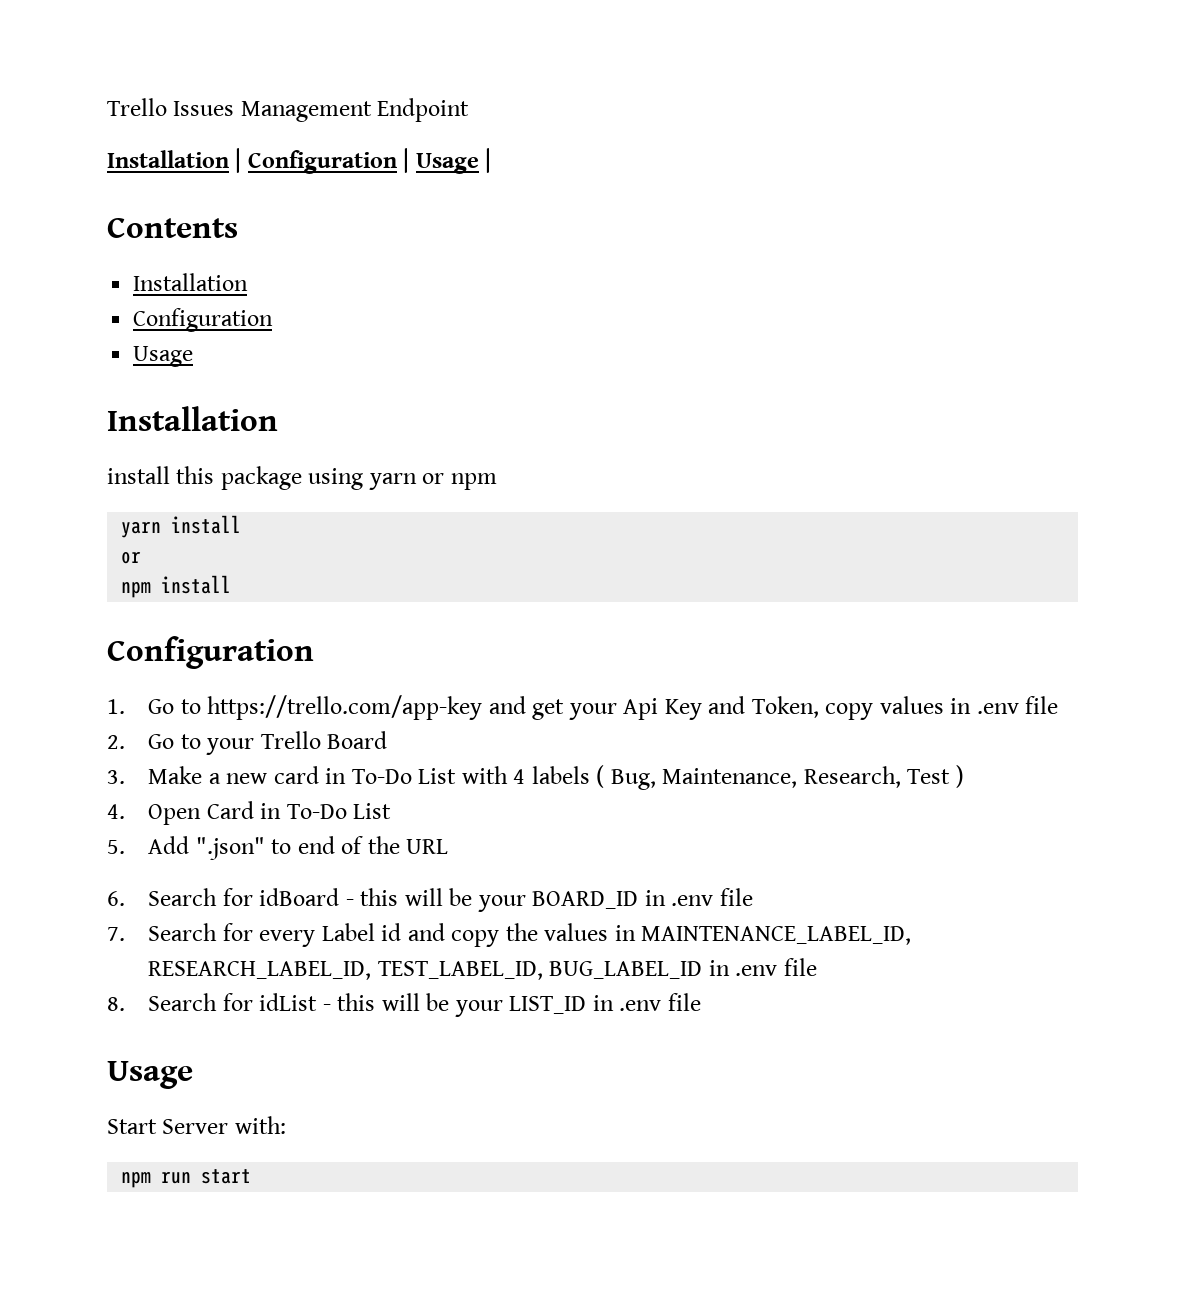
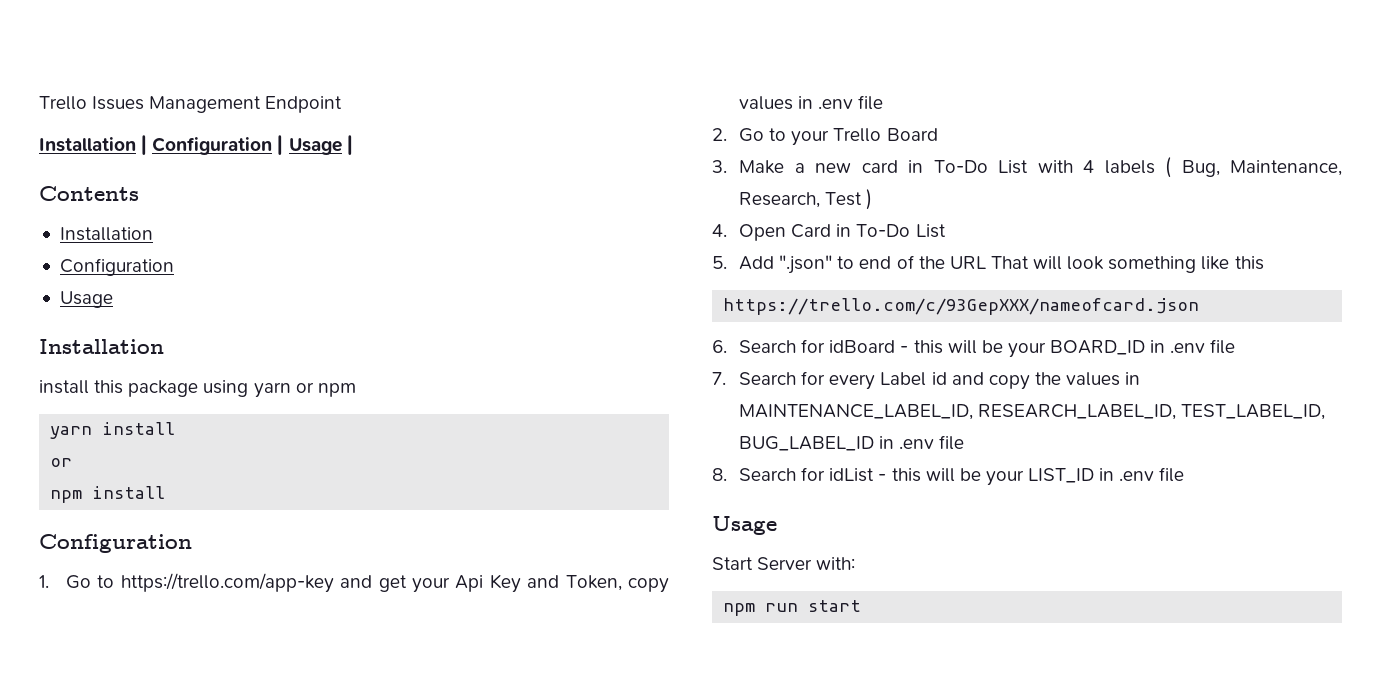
- 5. Add ".json" to end of the URL
+ 5. Add ".json" to end of the URL That will look something like this
+ https://trello.com/c/93GepXXX/nameofcard.json

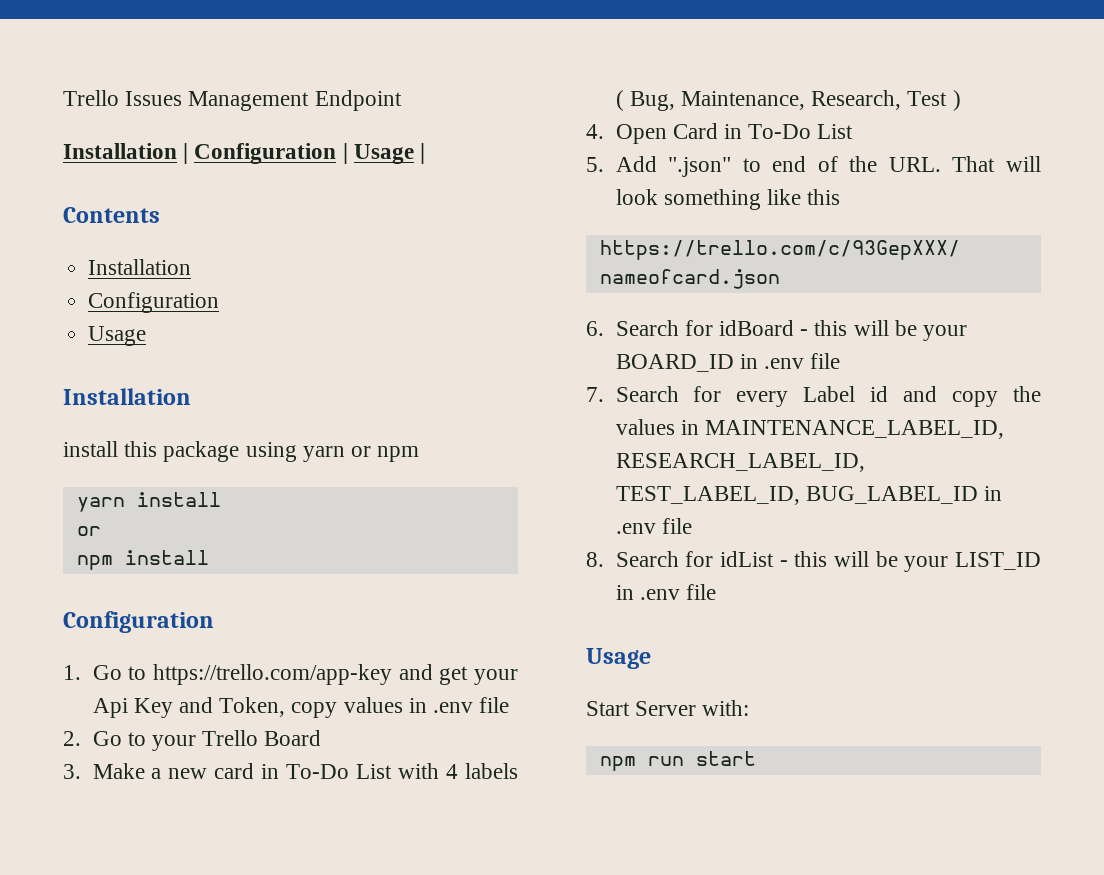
- 5. Add ".json" to end of the URL That will look something like this
+ 5. Add ".json" to end of the URL. That will look something like this

